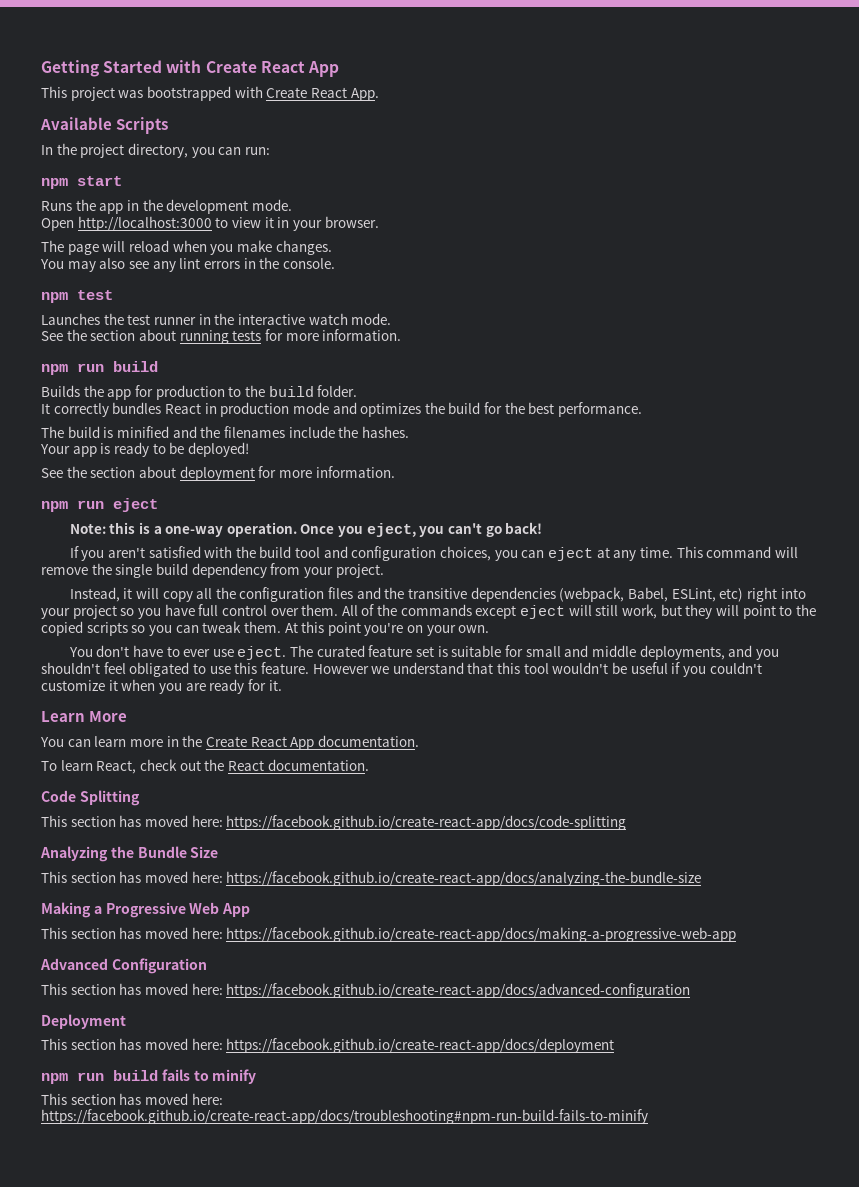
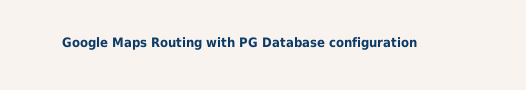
- Getting Started with Create React App
- This project was bootstrapped with Create React App.
- Available Scripts
- In the project directory, you can run:
- npm start
- Runs the app in the development mode.
- Open http://localhost:3000 to view it in your browser.
- The page will reload when you make changes.
- You may also see any lint errors in the console.
- npm test
- Launches the test runner in the interactive watch mode.
- See the section about running tests for more information.
- npm run build
- Builds the app for production to the build folder.
- It correctly bundles React in production mode and optimizes the build for the best performance.
- The build is minified and the filenames include the hashes.
- Your app is ready to be deployed!
- See the section about deployment for more information.
- npm run eject
- Note: this is a one-way operation. Once you eject, you can't go back!
- If you aren't satisfied with the build tool and configuration choices, you can eject at any time. This command will remove the single build dependency from your project.
- Instead, it will copy all the configuration files and the transitive dependencies (webpack, Babel, ESLint, etc) right into your project so you have full control over them. All of the commands except eject will still work, but they will point to the copied scripts so you can tweak them. At this point you're on your own.
- You don't have to ever use eject. The curated feature set is suitable for small and middle deployments, and you shouldn't feel obligated to use this feature. However we understand that this tool wouldn't be useful if you couldn't customize it when you are ready for it.
- Learn More
- You can learn more in the Create React App documentation.
- To learn React, check out the React documentation.
- Code Splitting
- This section has moved here: https://facebook.github.io/create-react-app/docs/code-splitting
- Analyzing the Bundle Size
- This section has moved here: https://facebook.github.io/create-react-app/docs/analyzing-the-bundle-size
- Making a Progressive Web App
- This section has moved here: https://facebook.github.io/create-react-app/docs/making-a-progressive-web-app
- Advanced Configuration
- This section has moved here: https://facebook.github.io/create-react-app/docs/advanced-configuration
- Deployment
- This section has moved here: https://facebook.github.io/create-react-app/docs/deployment
- npm run build fails to minify
- This section has moved here: https://facebook.github.io/create-react-app/docs/troubleshooting#npm-run-build-fails-to-minify
+ Google Maps Routing with PG Database configuration

